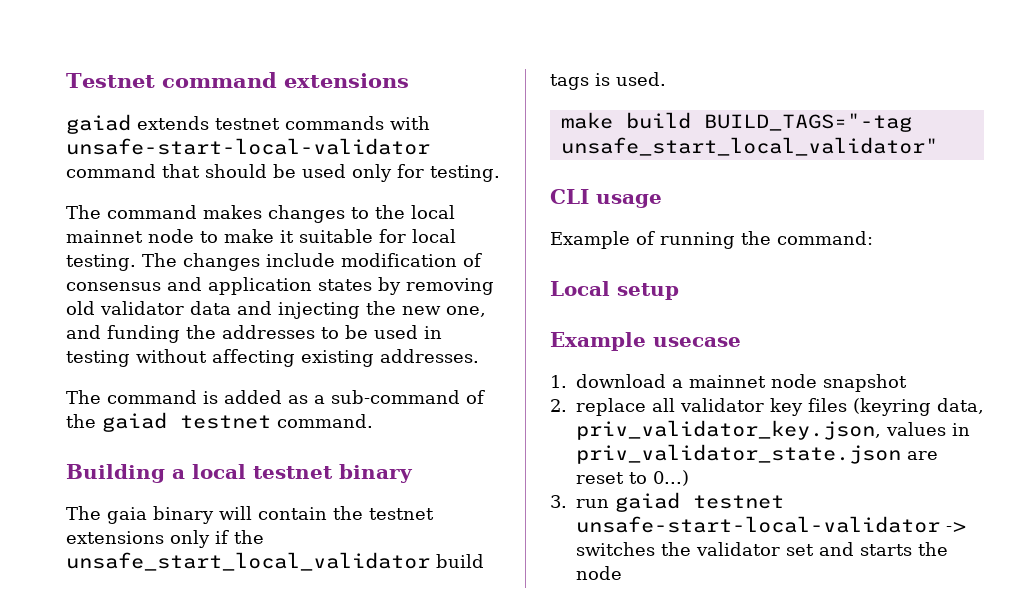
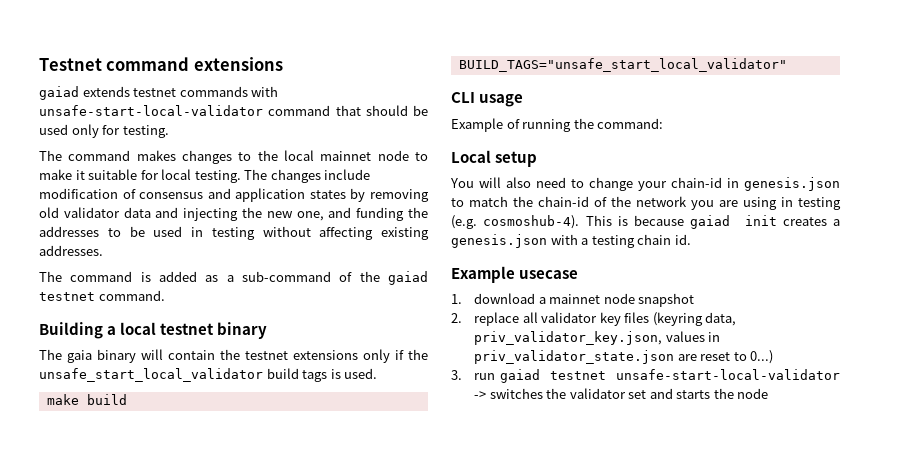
- make build BUILD_TAGS="-tag unsafe_start_local_validator"
+ make build BUILD_TAGS="unsafe_start_local_validator"
+ You will also need to change your chain-id in genesis.json to match the chain-id of the network you are using in testing (e.g. cosmoshub-4). This is because gaiad init creates a genesis.json with a testing chain id.

